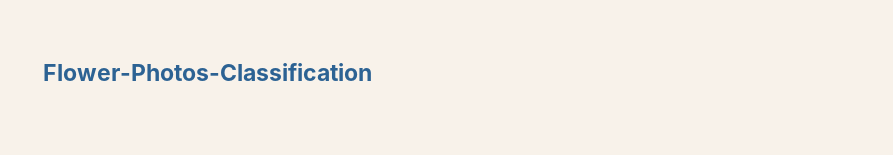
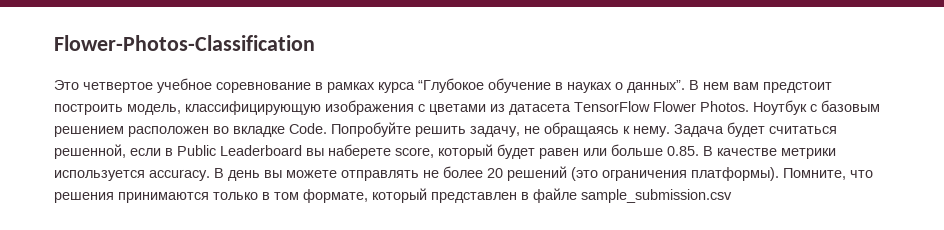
+ Это четвертое учебное соревнование в рамках курса “Глубокое обучение в науках о данных”. В нем вам предстоит построить модель, классифицирующую изображения с цветами из датасета TensorFlow Flower Photos. Ноутбук с базовым решением расположен во вкладке Code. Попробуйте решить задачу, не обращаясь к нему. Задача будет считаться решенной, если в Public Leaderboard вы наберете score, который будет равен или больше 0.85. В качестве метрики используется accuracy. В день вы можете отправлять не более 20 решений (это ограничения платформы). Помните, что решения принимаются только в том формате, который представлен в файле sample_submission.csv

